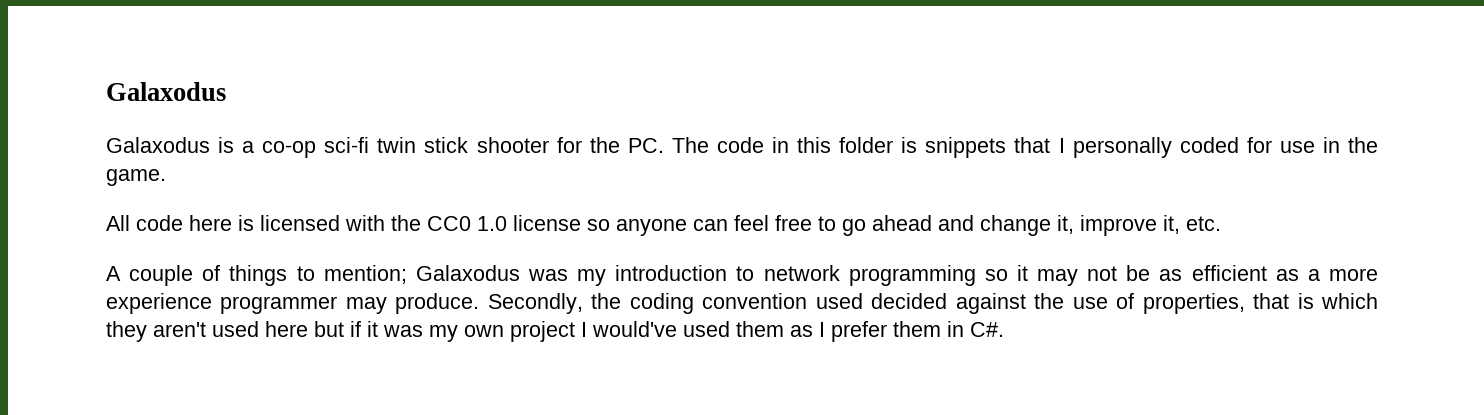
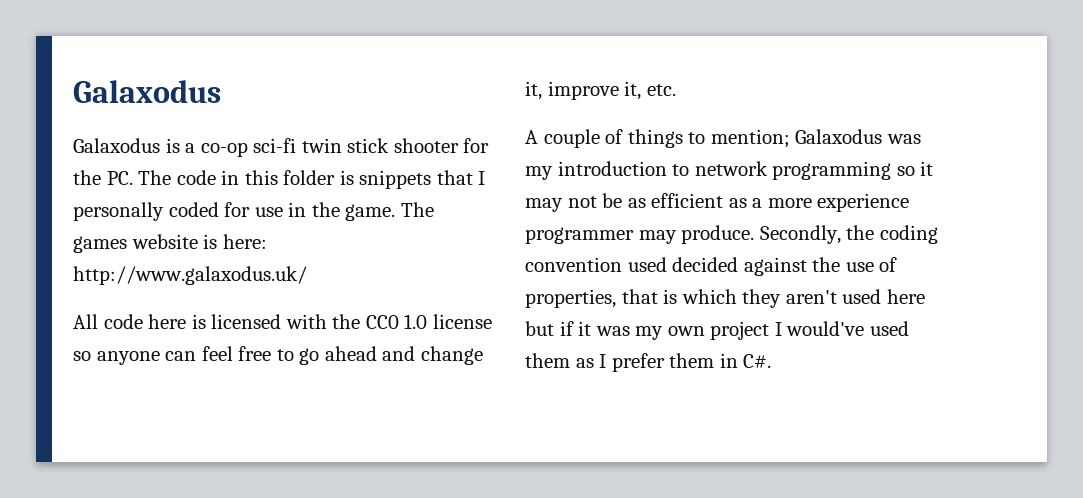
+ The games website is here: http://www.galaxodus.uk/

